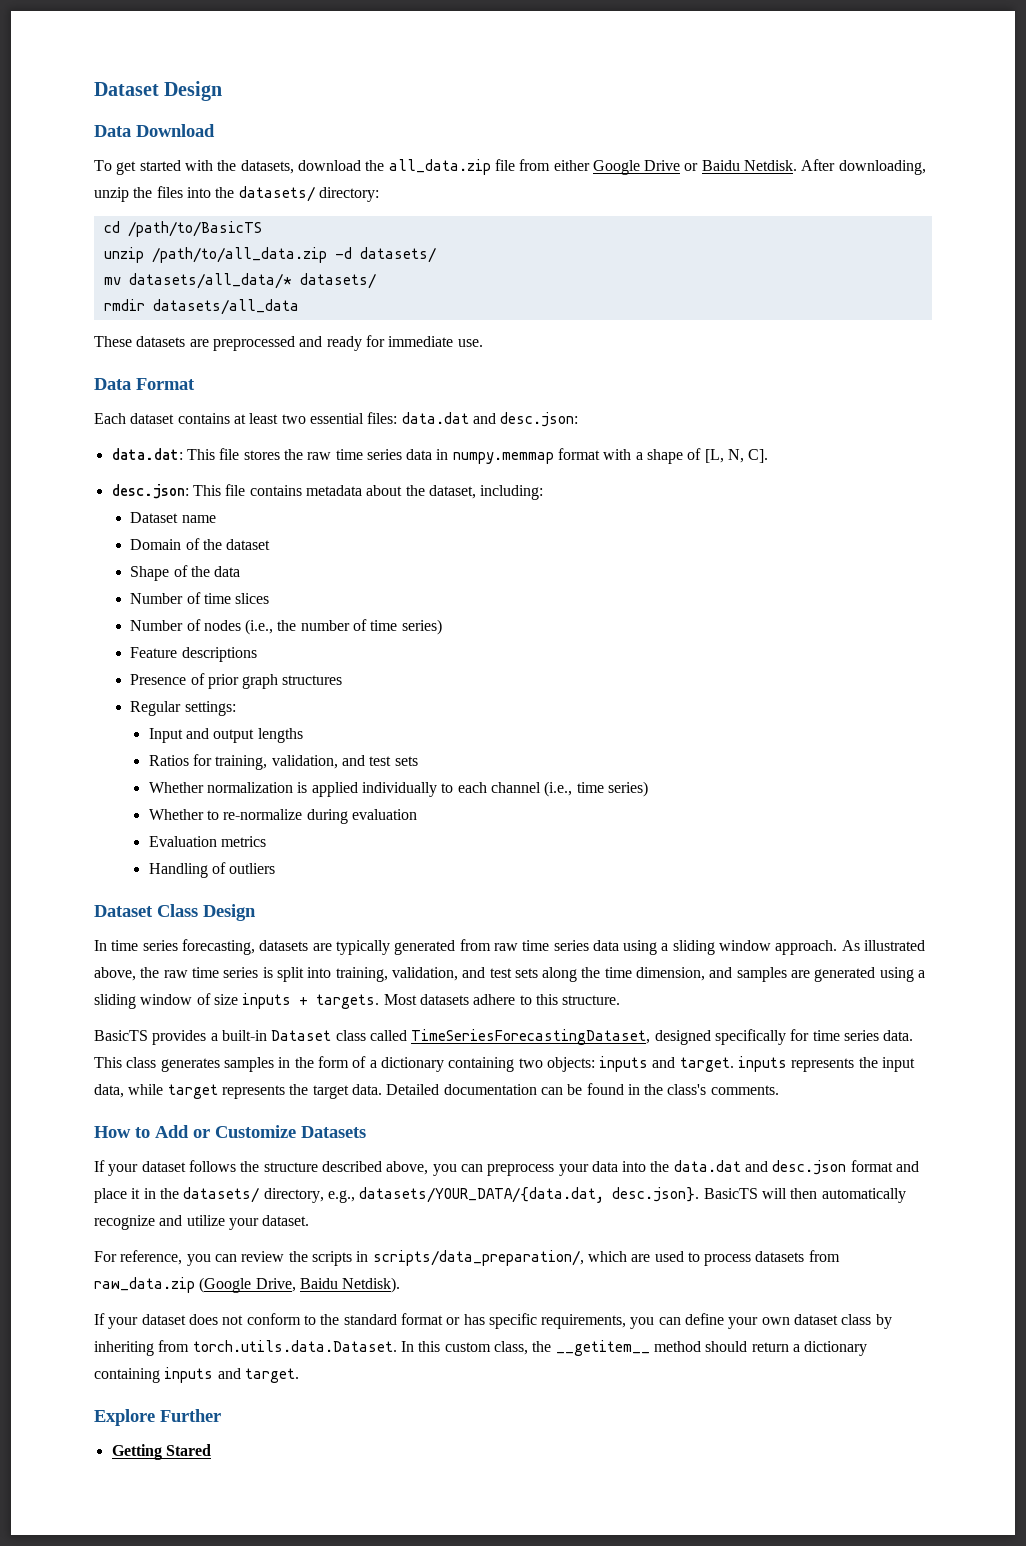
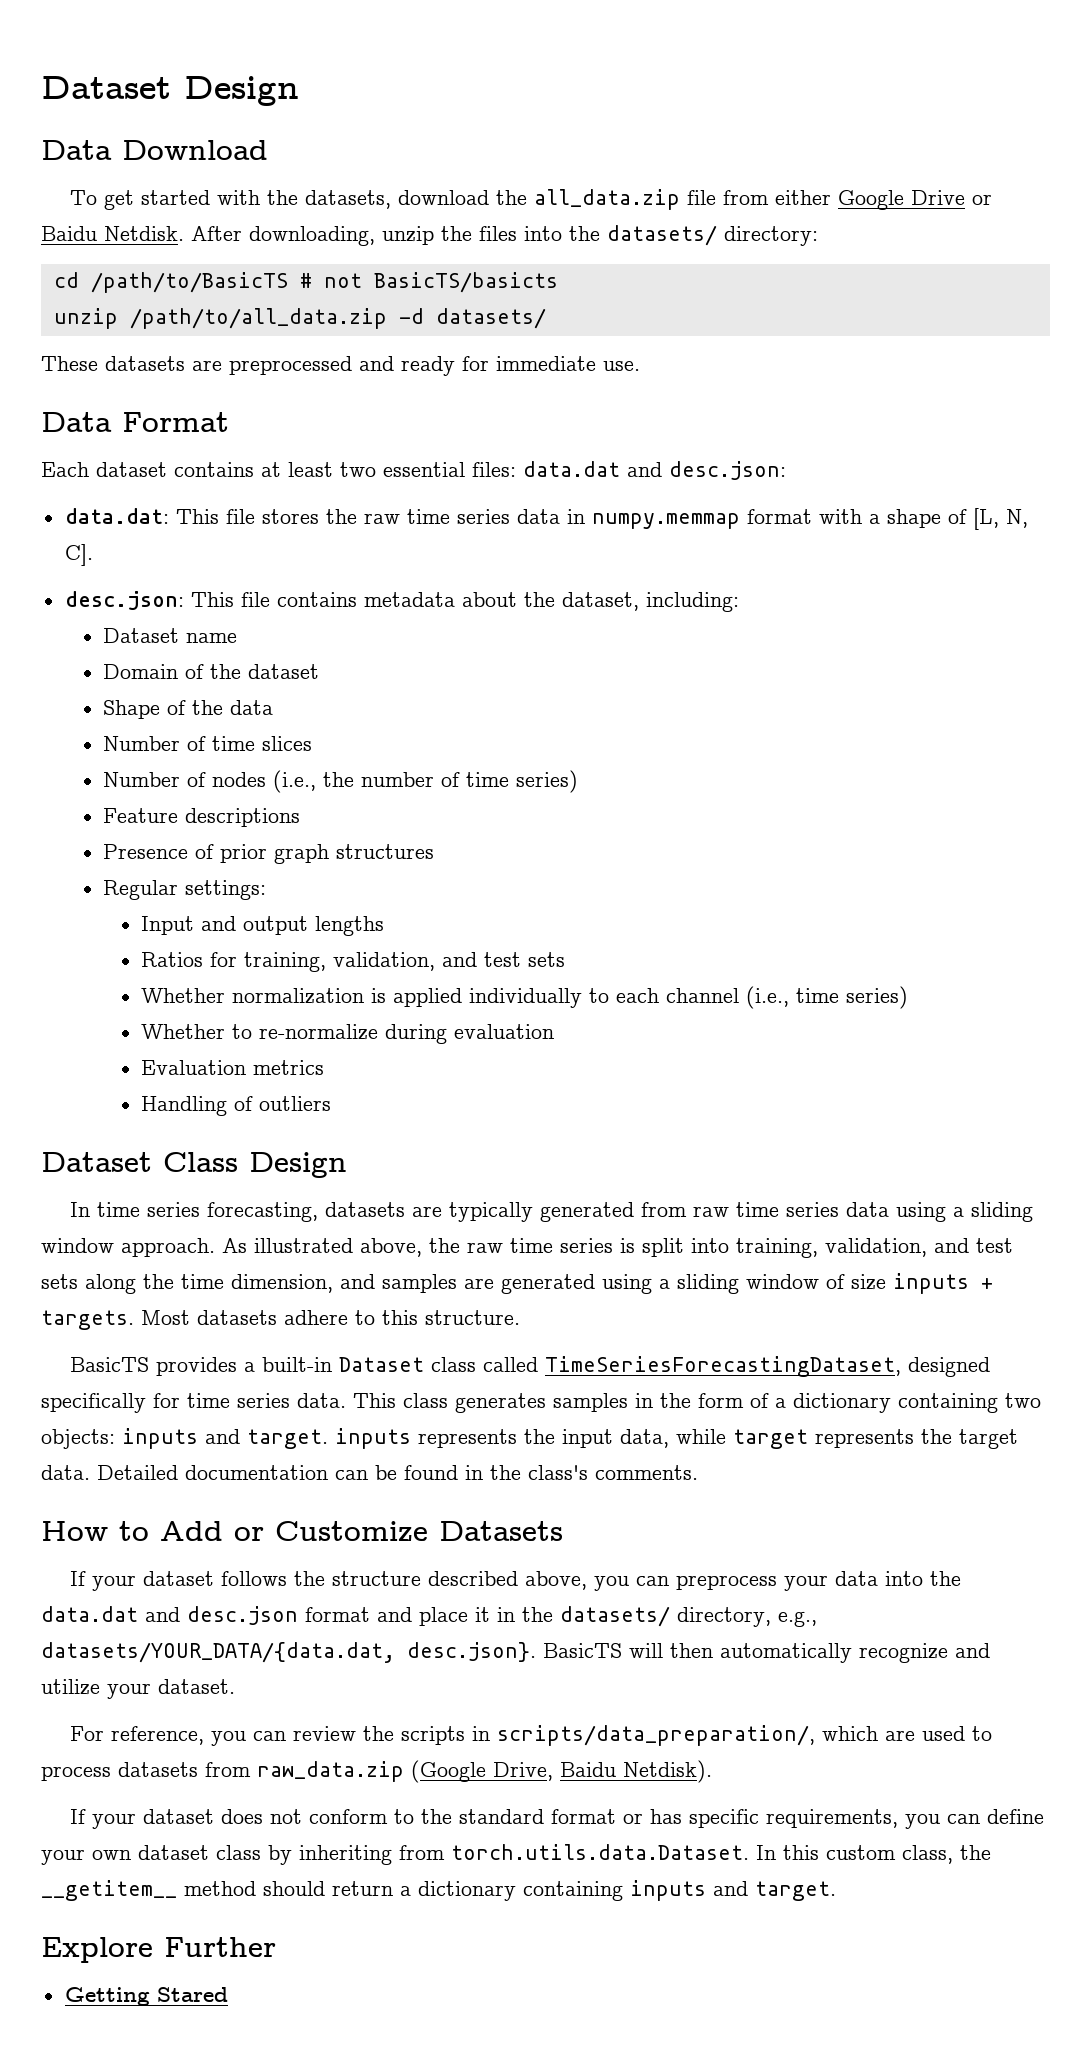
- cd /path/to/BasicTS
+ cd /path/to/BasicTS # not BasicTS/basicts
- mv datasets/all_data/* datasets/
- rmdir datasets/all_data

